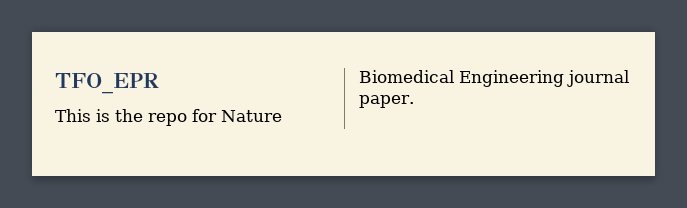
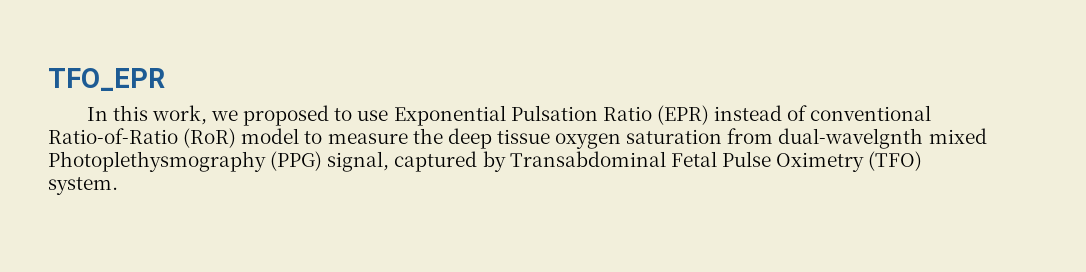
- This is the repo for Nature Biomedical Engineering journal paper.
+ In this work, we proposed to use Exponential Pulsation Ratio (EPR) instead of conventional Ratio-of-Ratio (RoR) model to measure the deep tissue oxygen saturation from dual-wavelgnth mixed Photoplethysmography (PPG) signal, captured by Transabdominal Fetal Pulse Oximetry (TFO) system.

